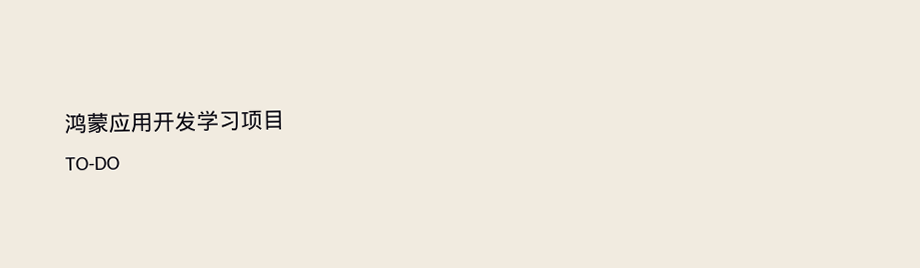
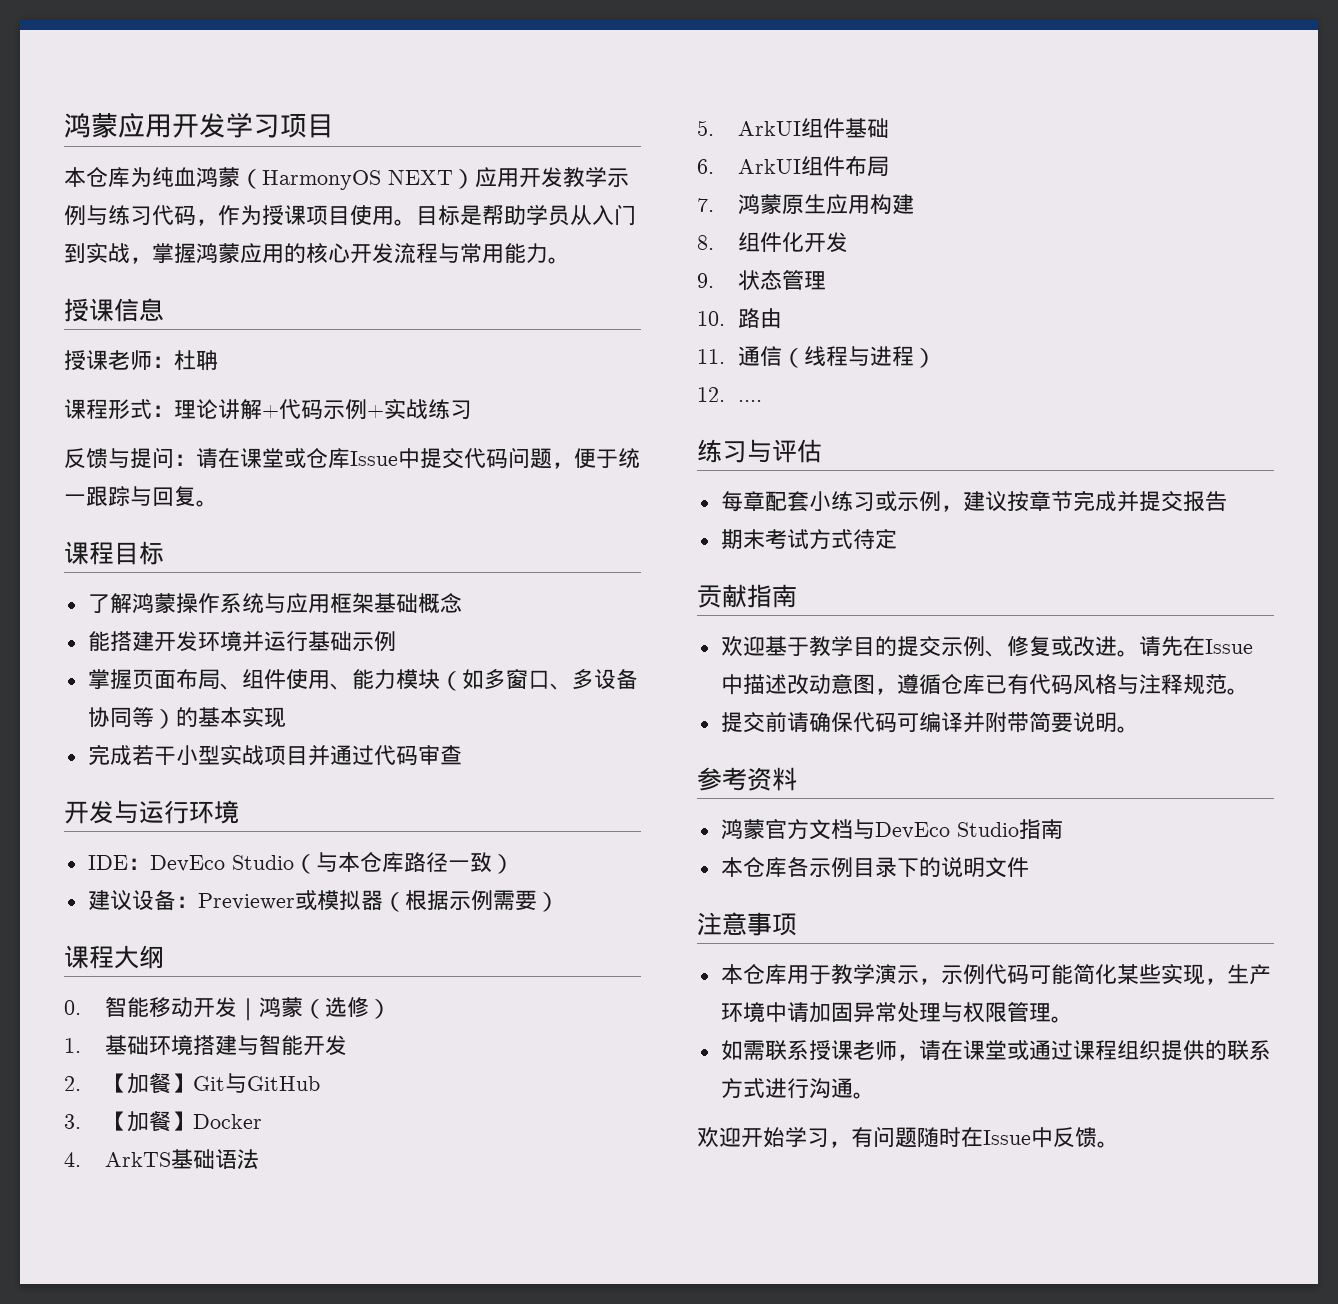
- TO-DO
+ 本仓库为纯血鸿蒙（HarmonyOS NEXT）应用开发教学示例与练习代码，作为授课项目使用。目标是帮助学员从入门到实战，掌握鸿蒙应用的核心开发流程与常用能力。
+ 授课信息
+ 授课老师：杜聃
+ 课程形式：理论讲解+代码示例+实战练习
+ 反馈与提问：请在课堂或仓库Issue中提交代码问题，便于统一跟踪与回复。
+ 课程目标
+ 了解鸿蒙操作系统与应用框架基础概念
+ 能搭建开发环境并运行基础示例
+ 掌握页面布局、组件使用、能力模块（如多窗口、多设备协同等）的基本实现
+ 完成若干小型实战项目并通过代码审查
+ 开发与运行环境
+ IDE：DevEco Studio（与本仓库路径一致）
+ 建议设备：Previewer或模拟器（根据示例需要）
+ 课程大纲
+ 0.智能移动开发｜鸿蒙（选修）
+ 1.基础环境搭建与智能开发
+ 2.【加餐】Git与GitHub
+ 3.【加餐】Docker
+ 4. ArkTS基础语法
+ 5. ArkUI组件基础
+ 6. ArkUI组件布局
+ 7.鸿蒙原生应用构建
+ 8.组件化开发
+ 9.状态管理
+ 10.路由
+ 11.通信（线程与进程）
+ 12. ....
+ 练习与评估
+ 每章配套小练习或示例，建议按章节完成并提交报告
+ 期末考试方式待定
+ 贡献指南
+ 欢迎基于教学目的提交示例、修复或改进。请先在Issue中描述改动意图，遵循仓库已有代码风格与注释规范。
+ 提交前请确保代码可编译并附带简要说明。
+ 参考资料
+ 鸿蒙官方文档与DevEco Studio指南
+ 本仓库各示例目录下的说明文件
+ 注意事项
+ 本仓库用于教学演示，示例代码可能简化某些实现，生产环境中请加固异常处理与权限管理。
+ 如需联系授课老师，请在课堂或通过课程组织提供的联系方式进行沟通。
+ 欢迎开始学习，有问题随时在Issue中反馈。

